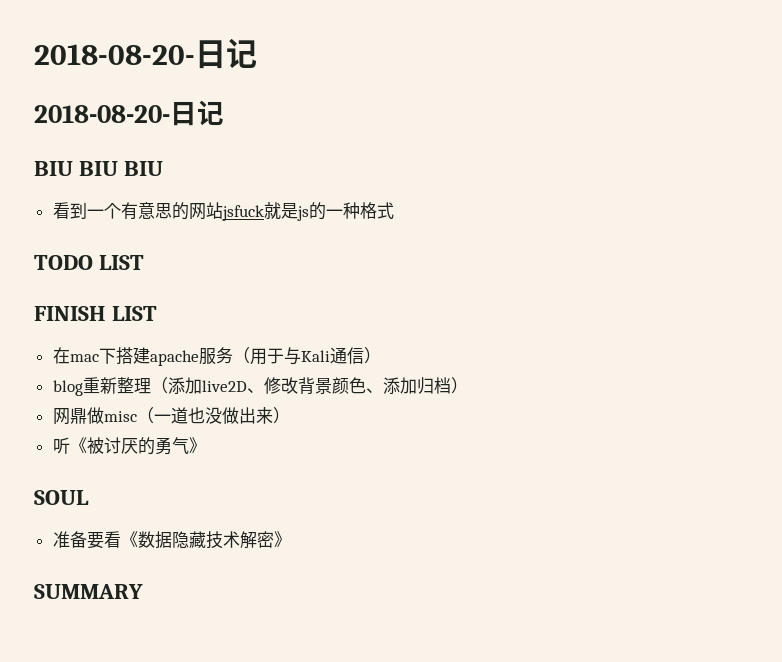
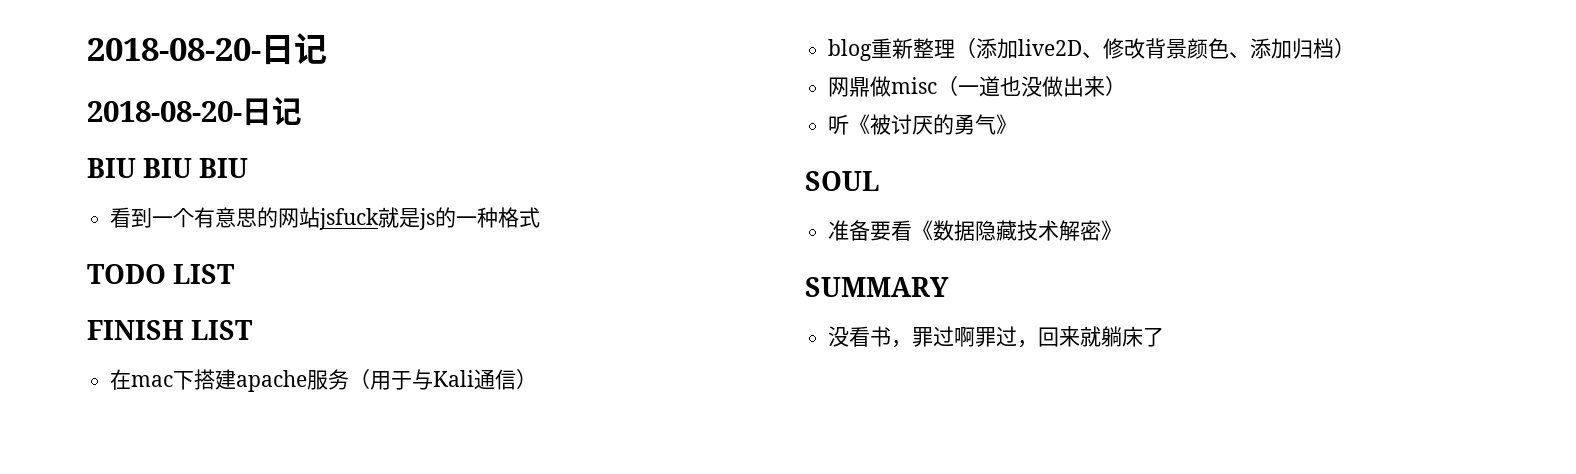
+ 没看书，罪过啊罪过，回来就躺床了

